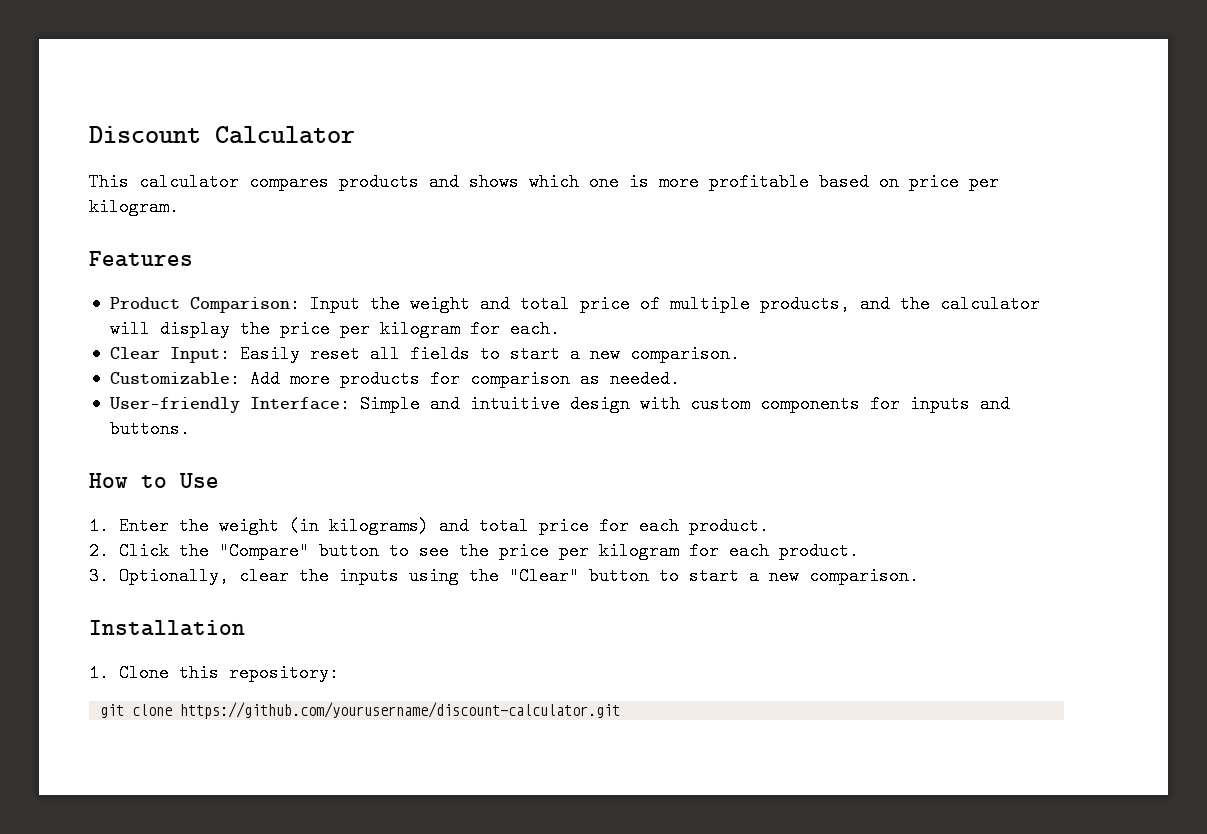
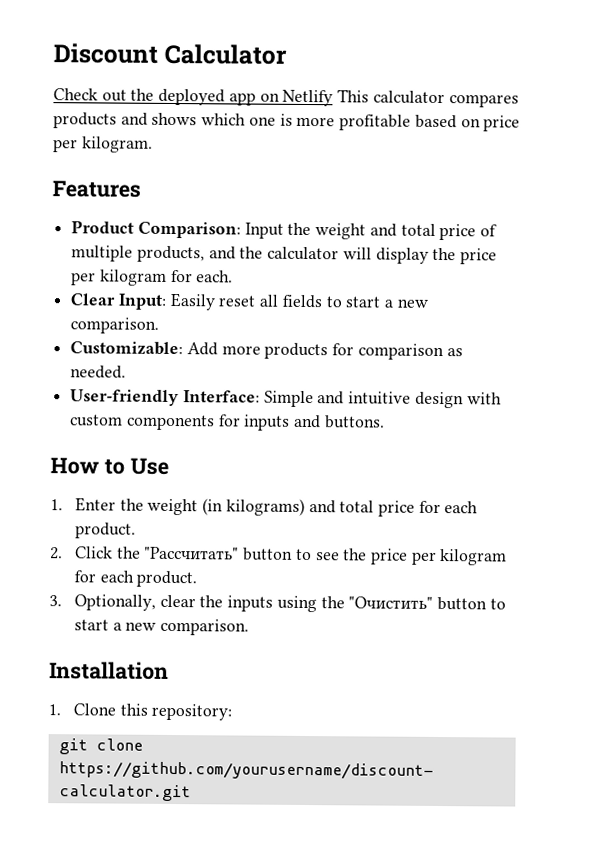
- This calculator compares products and shows which one is more profitable based on price per kilogram.
+ Check out the deployed app on Netlify This calculator compares products and shows which one is more profitable based on price per kilogram.
- 2. Click the "Compare" button to see the price per kilogram for each product.
+ 2. Click the "Рассчитать" button to see the price per kilogram for each product.
- 3. Optionally, clear the inputs using the "Clear" button to start a new comparison.
+ 3. Optionally, clear the inputs using the "Очистить" button to start a new comparison.

